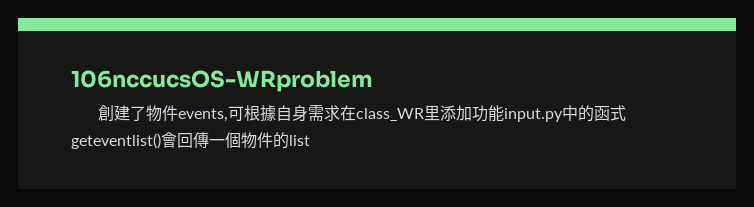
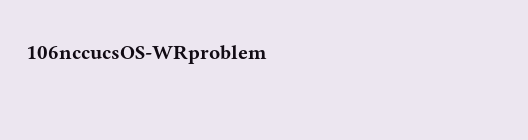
- 創建了物件events,可根據自身需求在class_WR里添加功能input.py中的函式geteventlist()會回傳一個物件的list

